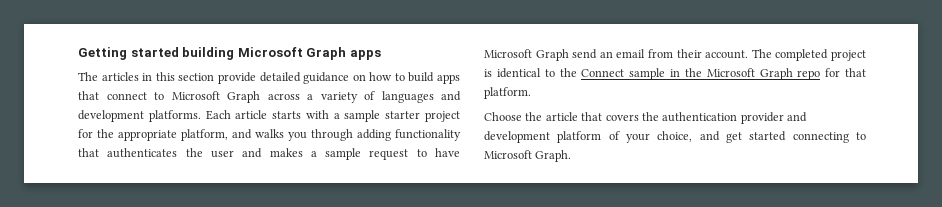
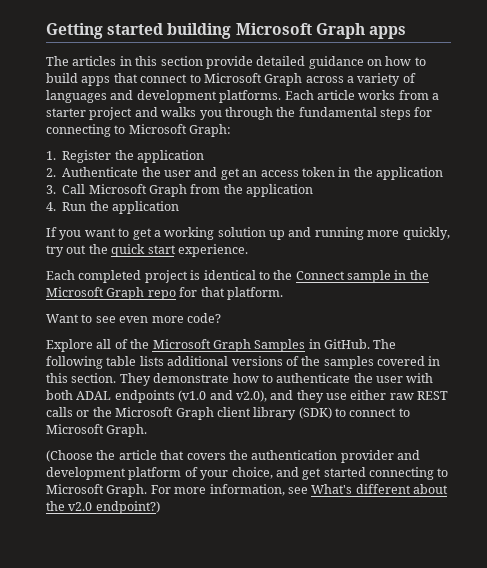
- Each article starts with a sample starter project for the appropriate platform, and walks you through adding functionality that authenticates the user and makes a sample request to have Microsoft Graph send an email from their account. The completed project is identical to the Connect sample in the Microsoft Graph repo for that platform.
+ Each article works from a starter project and walks you through the fundamental steps for connecting to Microsoft Graph:
+ 1. Register the application
+ 2. Authenticate the user and get an access token in the application
+ 3. Call Microsoft Graph from the application
+ 4. Run the application
+ If you want to get a working solution up and running more quickly, try out the quick start experience.
+ Each completed project is identical to the Connect sample in the Microsoft Graph repo for that platform.
- Choose the article that covers the authentication provider and development platform of your choice, and get started connecting to Microsoft Graph.
+ Want to see even more code?
+ Explore all of the Microsoft Graph Samples in GitHub. The following table lists additional versions of the samples covered in this section. They demonstrate how to authenticate the user with both ADAL endpoints (v1.0 and v2.0), and they use either raw REST calls or the Microsoft Graph client library (SDK) to connect to Microsoft Graph.
+ (Choose the article that covers the authentication provider and development platform of your choice, and get started connecting to Microsoft Graph.
+ For more information, see What's different about the v2.0 endpoint?)

